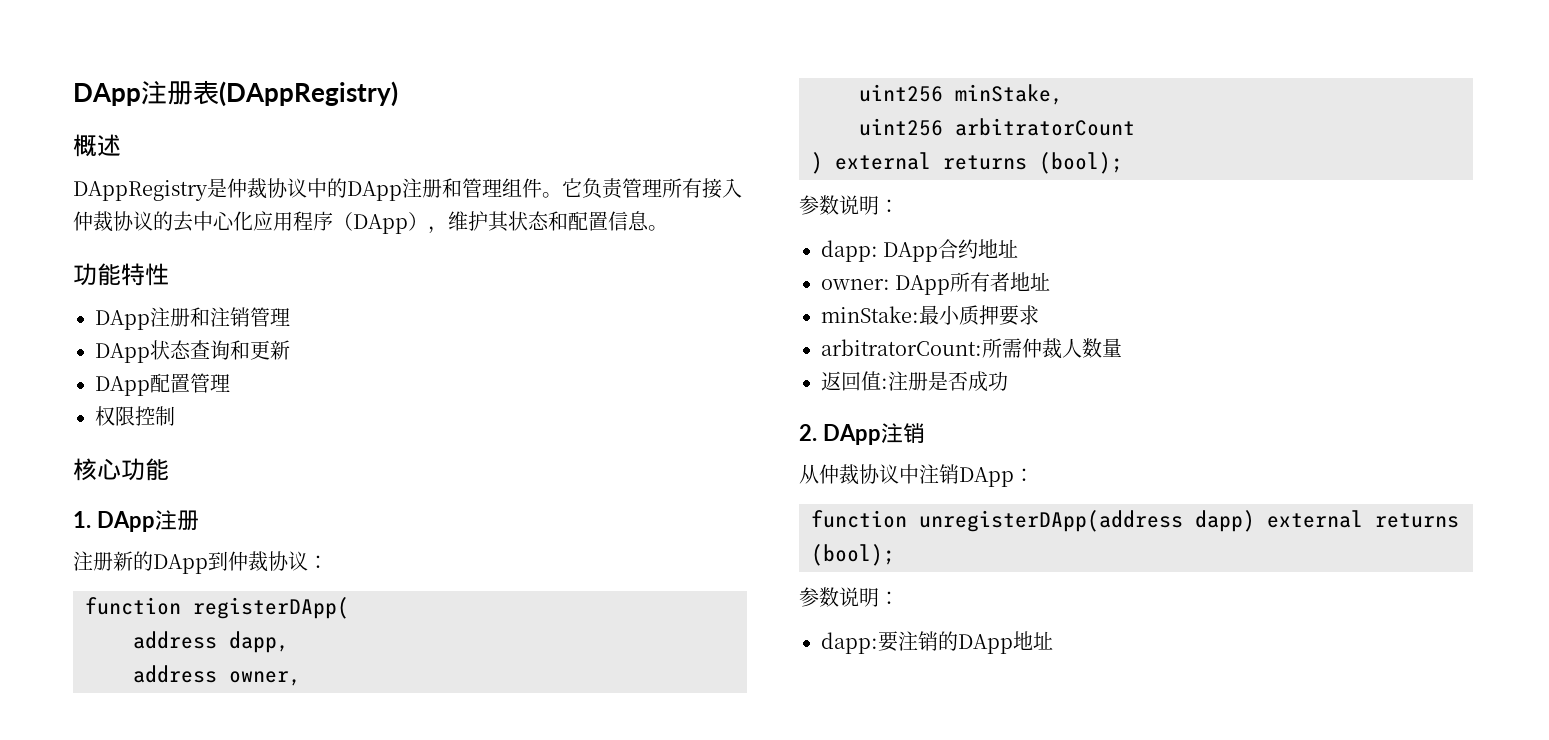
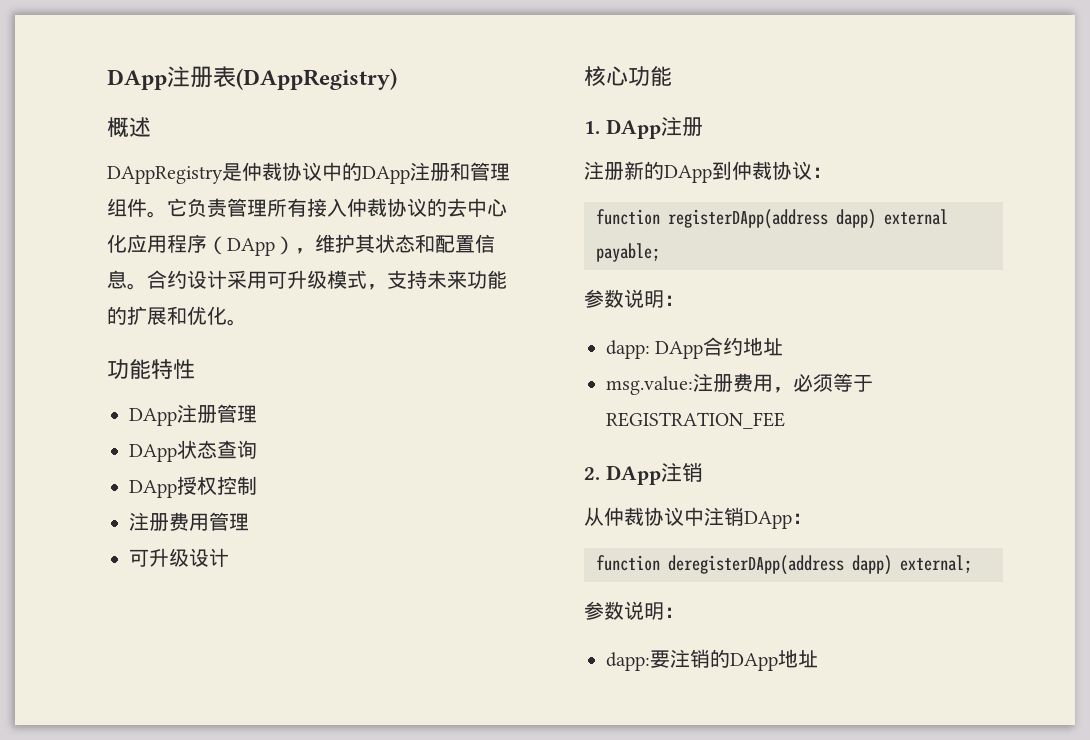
+ 合约设计采用可升级模式，支持未来功能的扩展和优化。
- DApp注册和注销管理
+ DApp注册管理
- DApp状态查询和更新
- DApp配置管理
- 权限控制
+ DApp状态查询
+ DApp授权控制
+ 注册费用管理
+ 可升级设计
- function registerDApp(
- address dapp,
- address owner,
- uint256 minStake,
- uint256 arbitratorCount
- ) external returns (bool);
+ function registerDApp(address dapp) external payable;
- owner: DApp所有者地址
- minStake:最小质押要求
- arbitratorCount:所需仲裁人数量
- 返回值:注册是否成功
+ msg.value:注册费用，必须等于REGISTRATION_FEE
- function unregisterDApp(address dapp) external returns (bool);
+ function deregisterDApp(address dapp) external;

